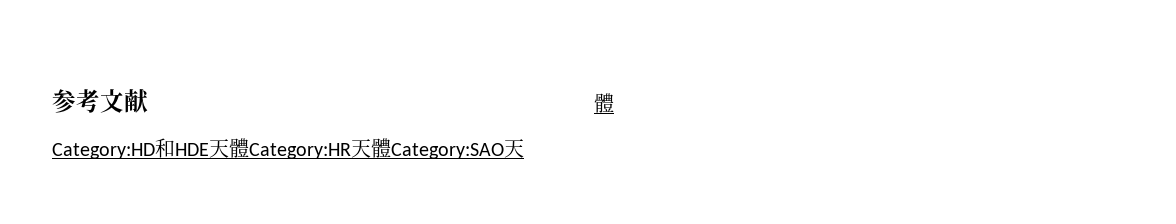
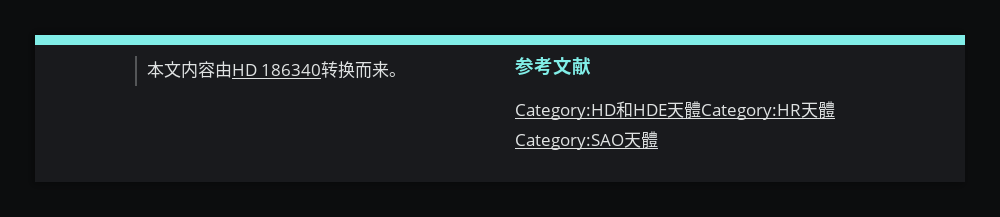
+ 本文内容由HD 186340转换而来。

